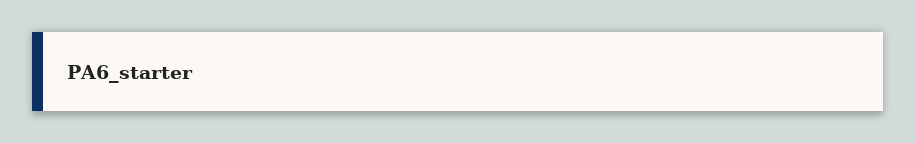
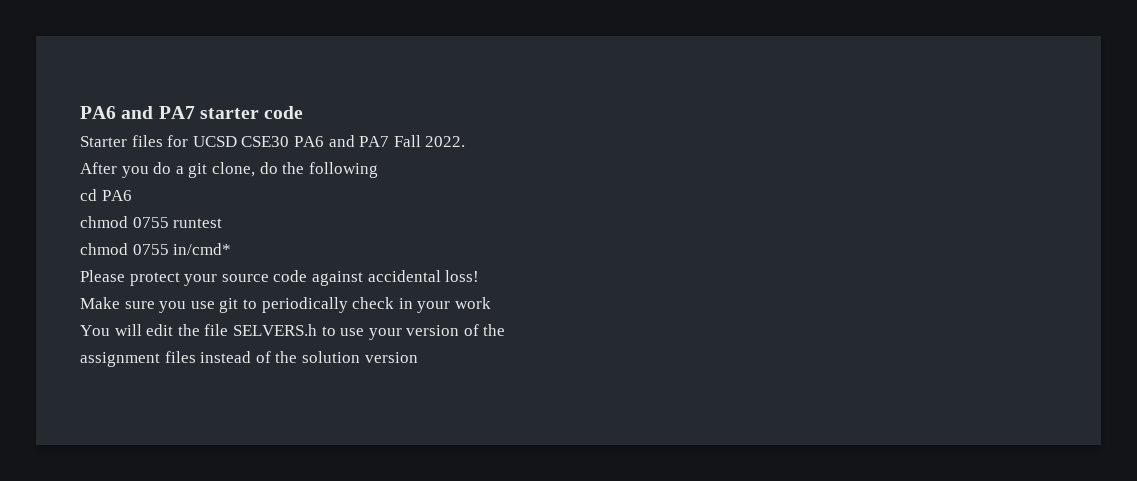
- PA6_starter
+ PA6 and PA7 starter code
+ Starter files for UCSD CSE30 PA6 and PA7 Fall 2022.
+ After you do a git clone, do the following
+ cd PA6
+ chmod 0755 runtest
+ chmod 0755 in/cmd*
+ Please protect your source code against accidental loss!
+ Make sure you use git to periodically check in your work
+ You will edit the file SELVERS.h to use your version of the
+ assignment files instead of the solution version

